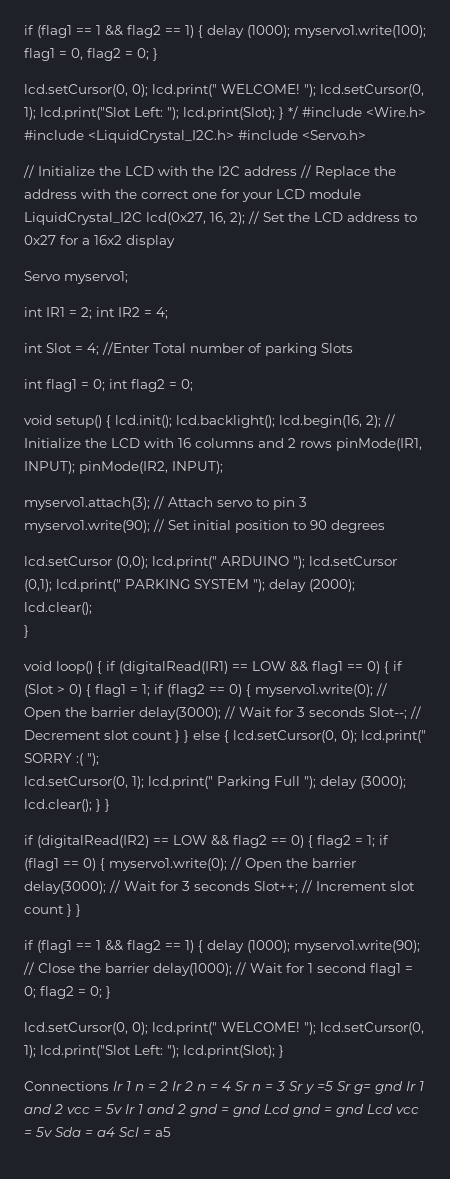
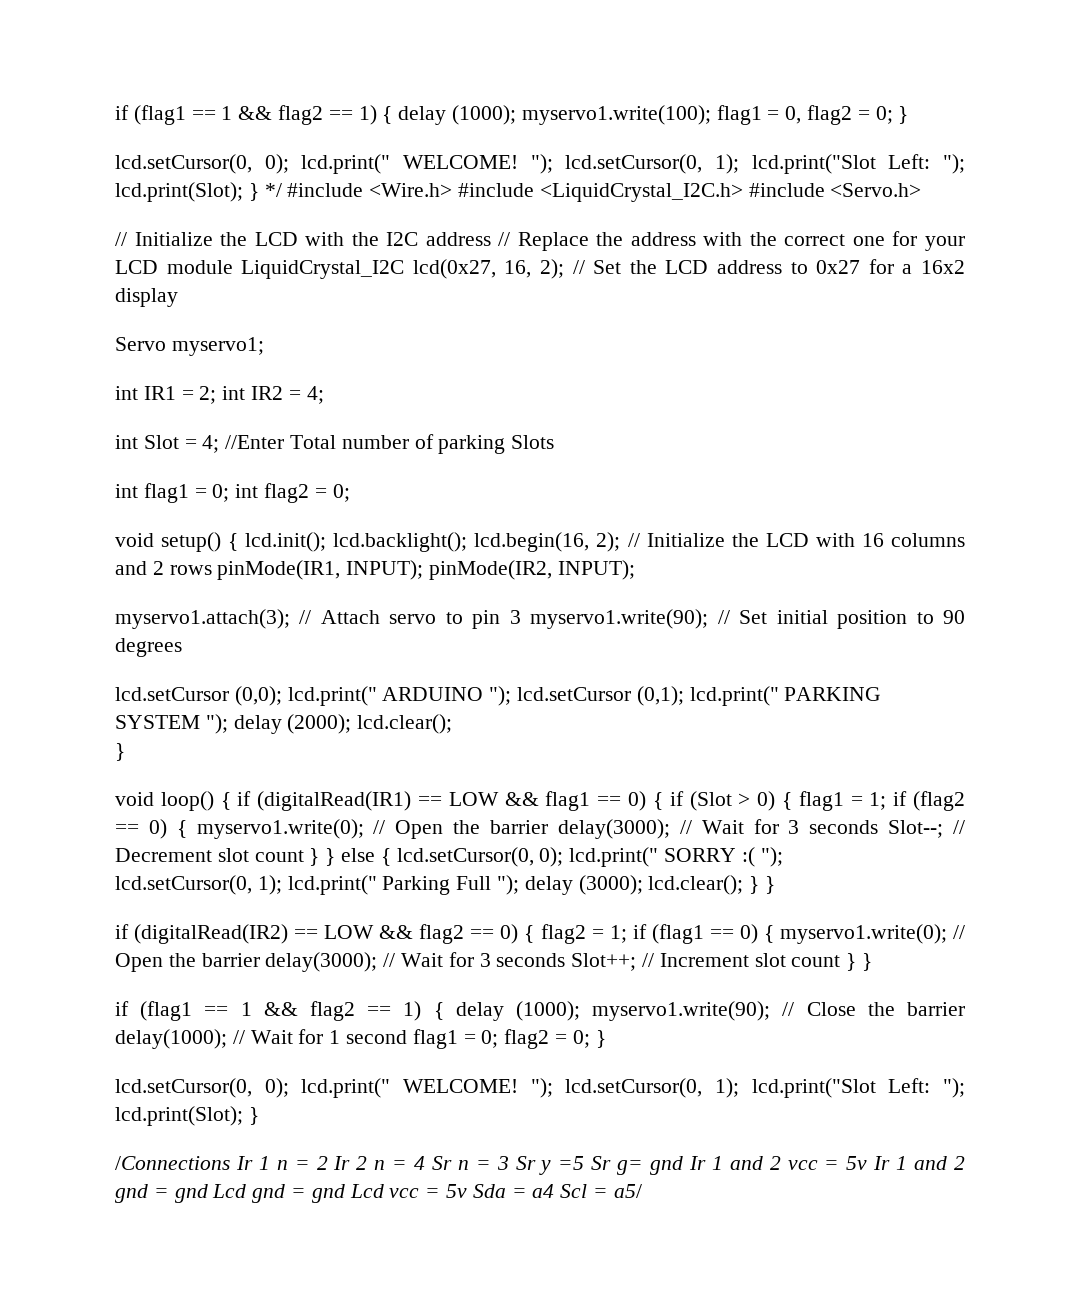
- Connections Ir 1 n = 2 Ir 2 n = 4 Sr n = 3 Sr y =5 Sr g= gnd Ir 1 and 2 vcc = 5v Ir 1 and 2 gnd = gnd Lcd gnd = gnd Lcd vcc = 5v Sda = a4 Scl = a5
+ /Connections Ir 1 n = 2 Ir 2 n = 4 Sr n = 3 Sr y =5 Sr g= gnd Ir 1 and 2 vcc = 5v Ir 1 and 2 gnd = gnd Lcd gnd = gnd Lcd vcc = 5v Sda = a4 Scl = a5/

